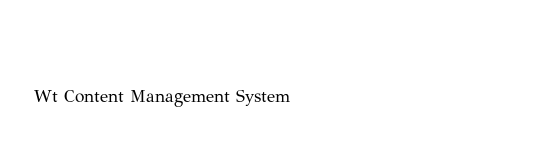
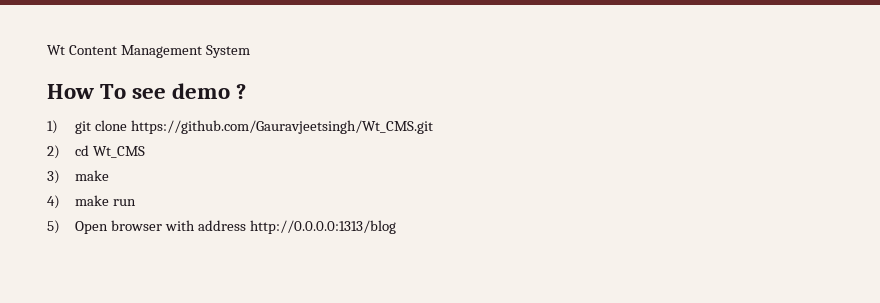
+ How To see demo ?
+ 1) git clone https://github.com/Gauravjeetsingh/Wt_CMS.git
+ 2) cd Wt_CMS
+ 3) make
+ 4) make run
+ 5) Open browser with address http://0.0.0.0:1313/blog

